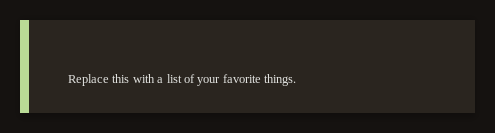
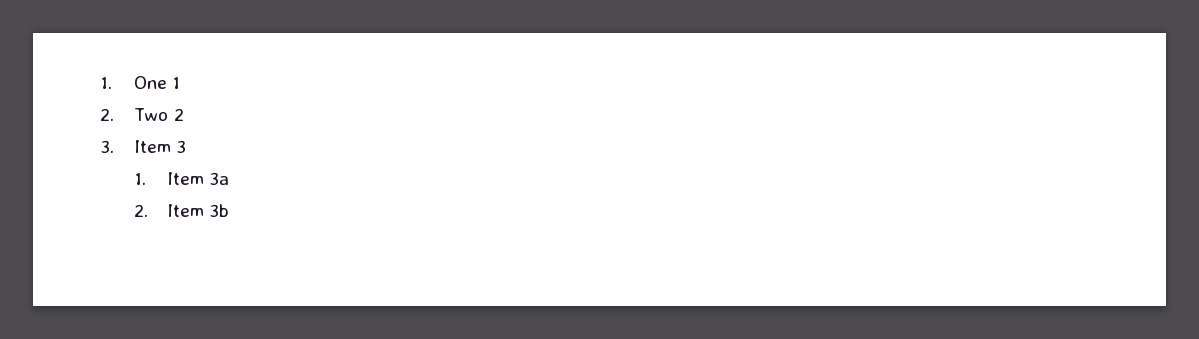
- Replace this with a list of your favorite things.
+ 1. One 1
+ 2. Two 2
+ 3. Item 3
+ 1. Item 3a
+ 2. Item 3b

